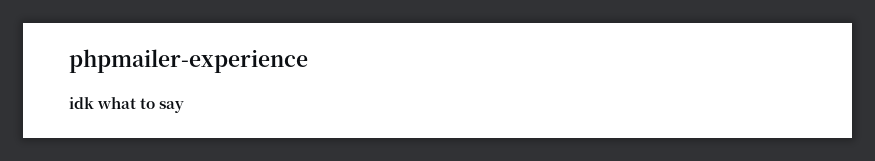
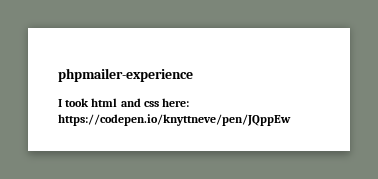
- idk what to say
+ I took html and css here: https://codepen.io/knyttneve/pen/JQppEw

